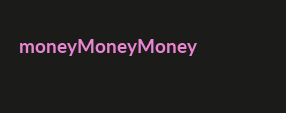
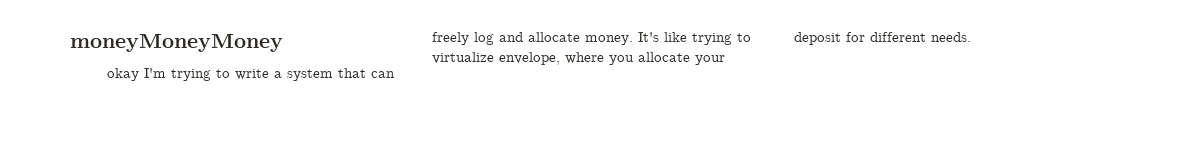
+ okay I'm trying to write a system that can freely log and allocate money. It's like trying to virtualize envelope, where you allocate your deposit for different needs.

